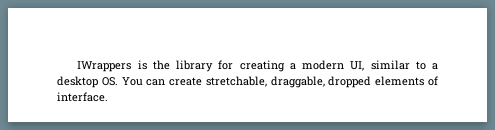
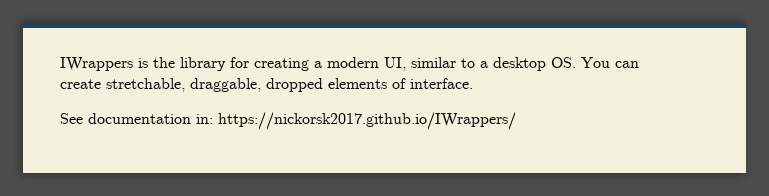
+ See documentation in: https://nickorsk2017.github.io/IWrappers/

